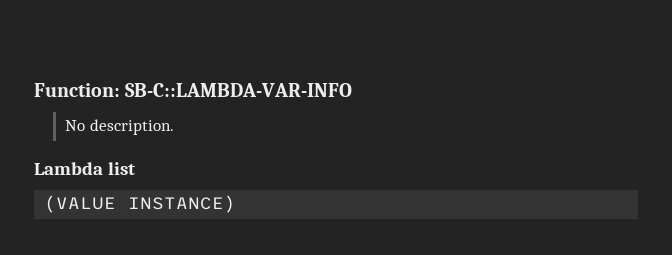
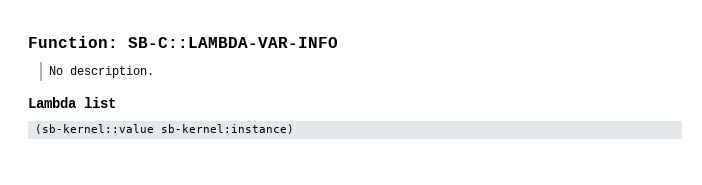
- (VALUE INSTANCE)
+ (sb-kernel::value sb-kernel:instance)

